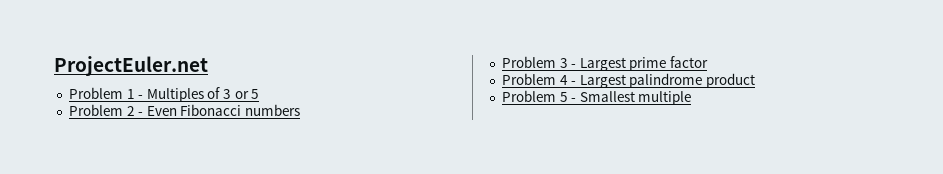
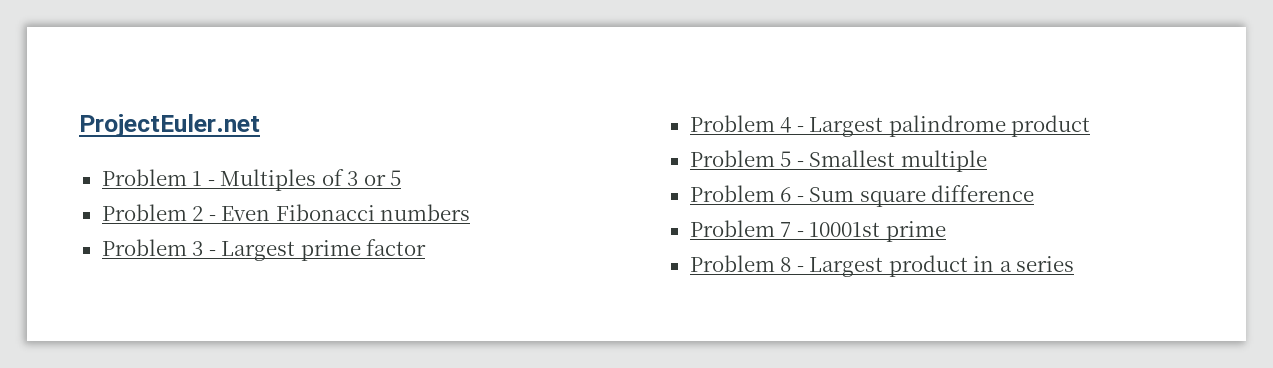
+ Problem 6 - Sum square difference
+ Problem 7 - 10001st prime
+ Problem 8 - Largest product in a series

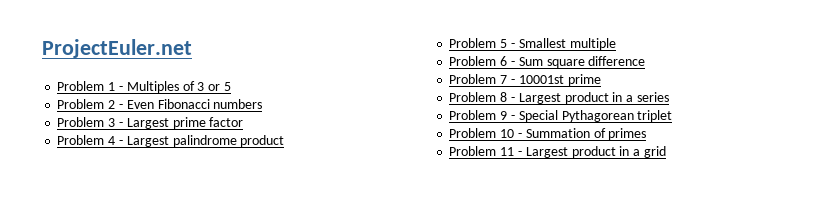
+ Problem 9 - Special Pythagorean triplet
+ Problem 10 - Summation of primes
+ Problem 11 - Largest product in a grid

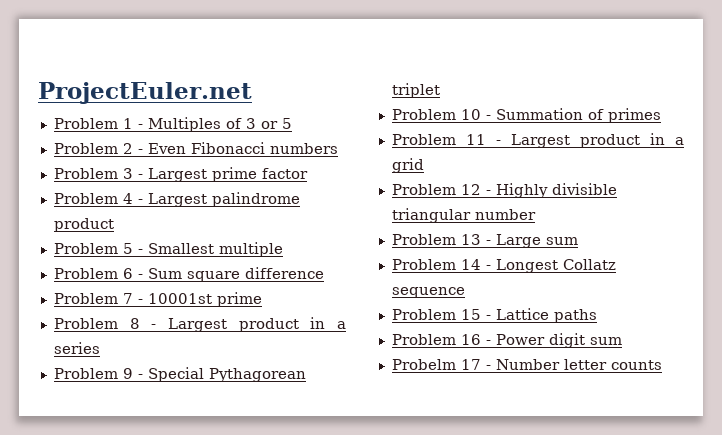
+ Problem 12 - Highly divisible triangular number
+ Problem 13 - Large sum
+ Problem 14 - Longest Collatz sequence
+ Problem 15 - Lattice paths
+ Problem 16 - Power digit sum
+ Probelm 17 - Number letter counts

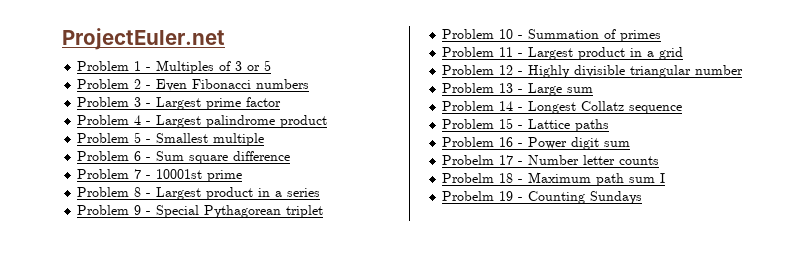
+ Probelm 18 - Maximum path sum I
+ Probelm 19 - Counting Sundays

